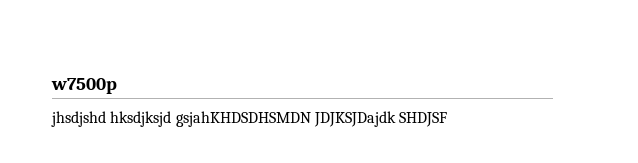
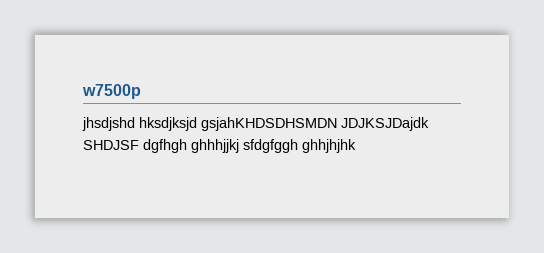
- jhsdjshd hksdjksjd gsjahKHDSDHSMDN JDJKSJDajdk SHDJSF
+ jhsdjshd hksdjksjd gsjahKHDSDHSMDN JDJKSJDajdk SHDJSF dgfhgh ghhhjjkj sfdgfggh ghhjhjhk

